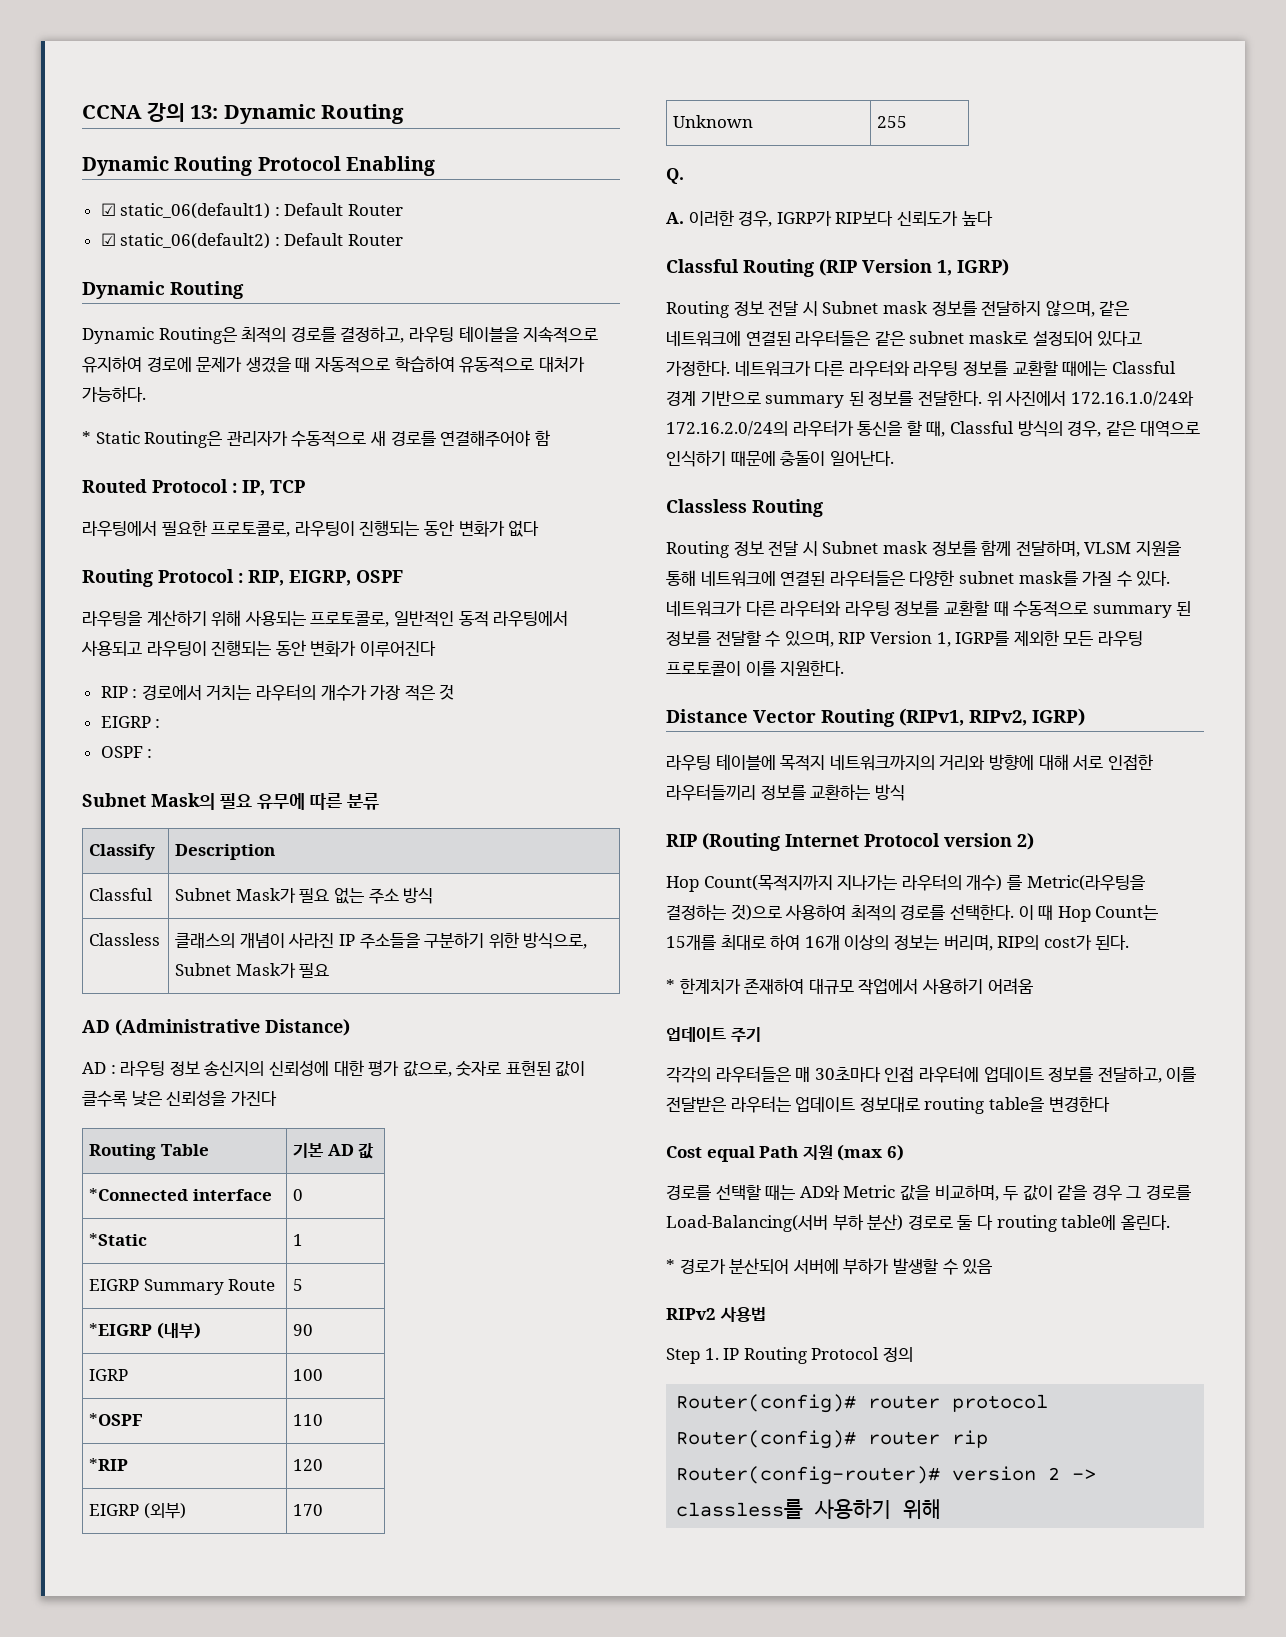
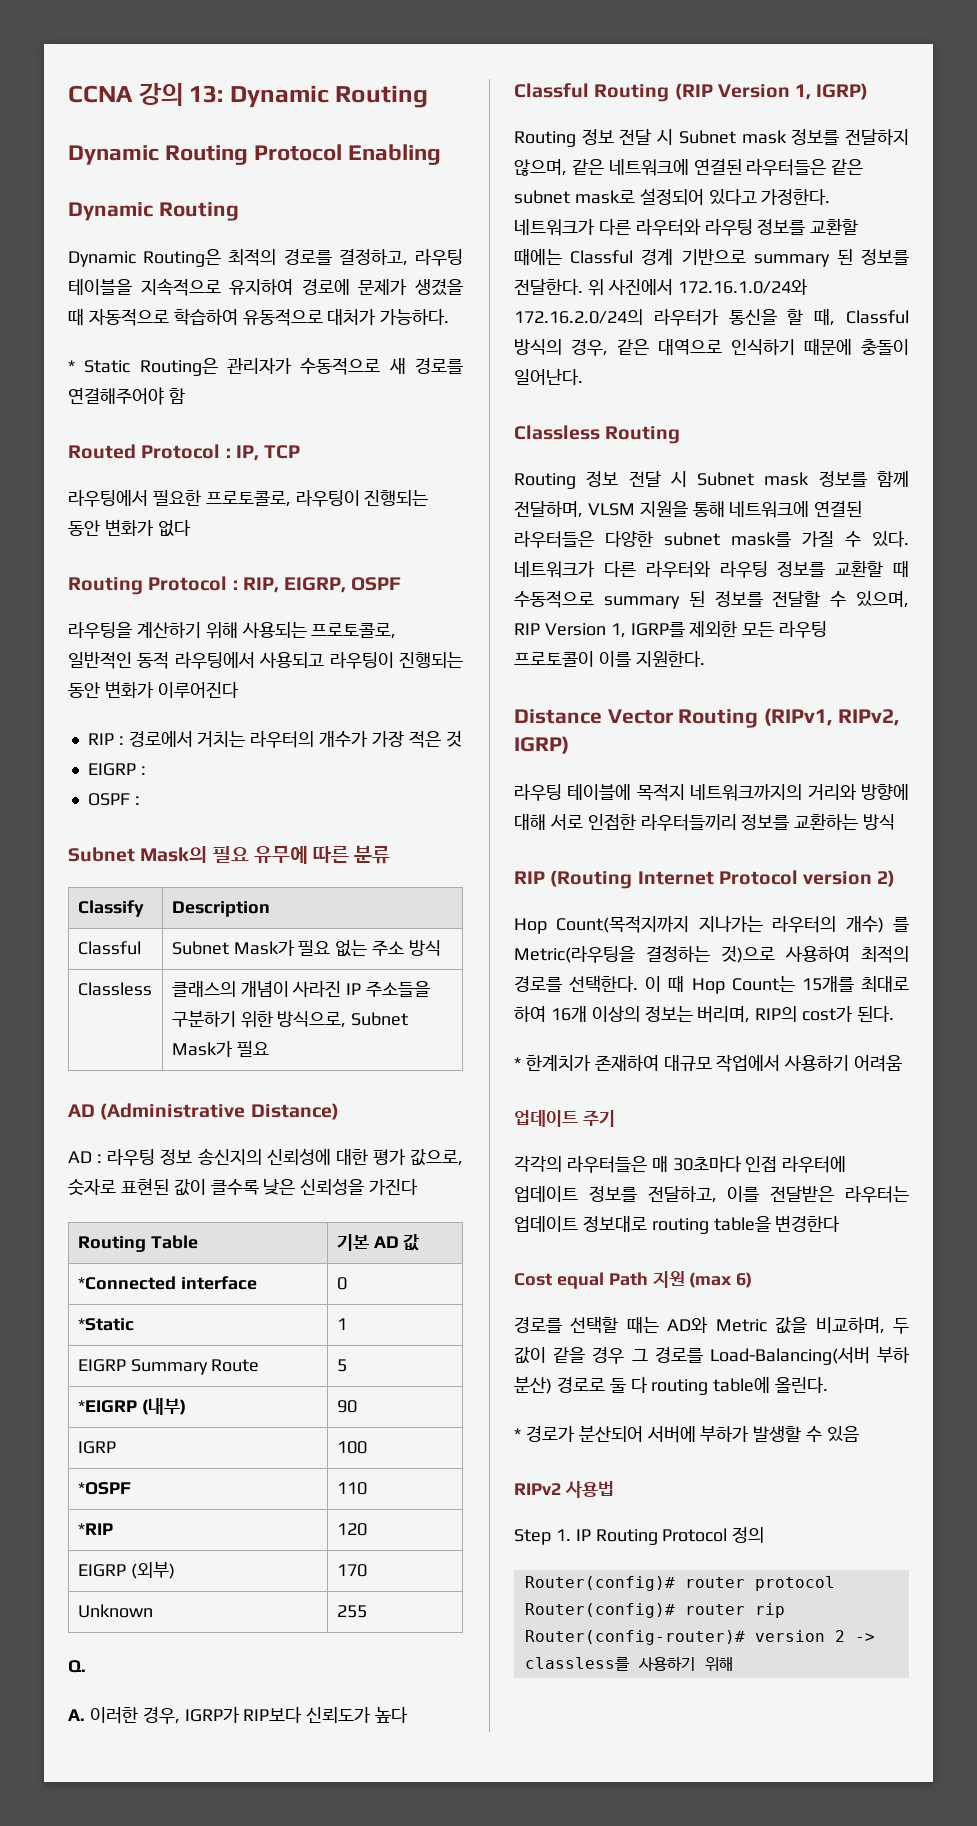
- ☑ static_06(default1) : Default Router
- ☑ static_06(default2) : Default Router

